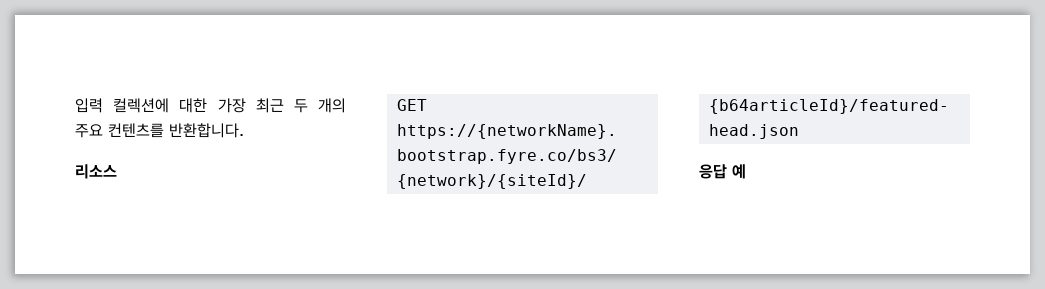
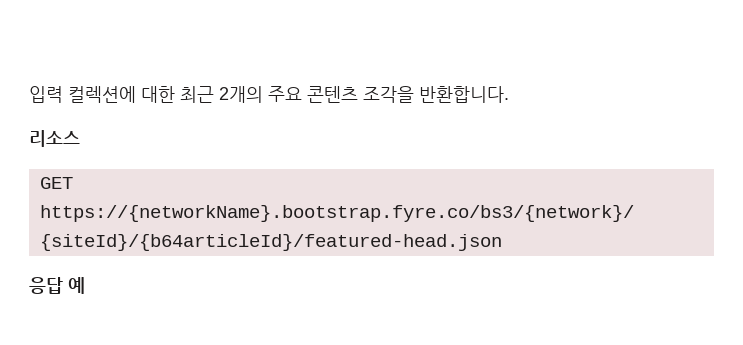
- 입력 컬렉션에 대한 가장 최근 두 개의 주요 컨텐츠를 반환합니다.
+ 입력 컬렉션에 대한 최근 2개의 주요 콘텐츠 조각을 반환합니다.

